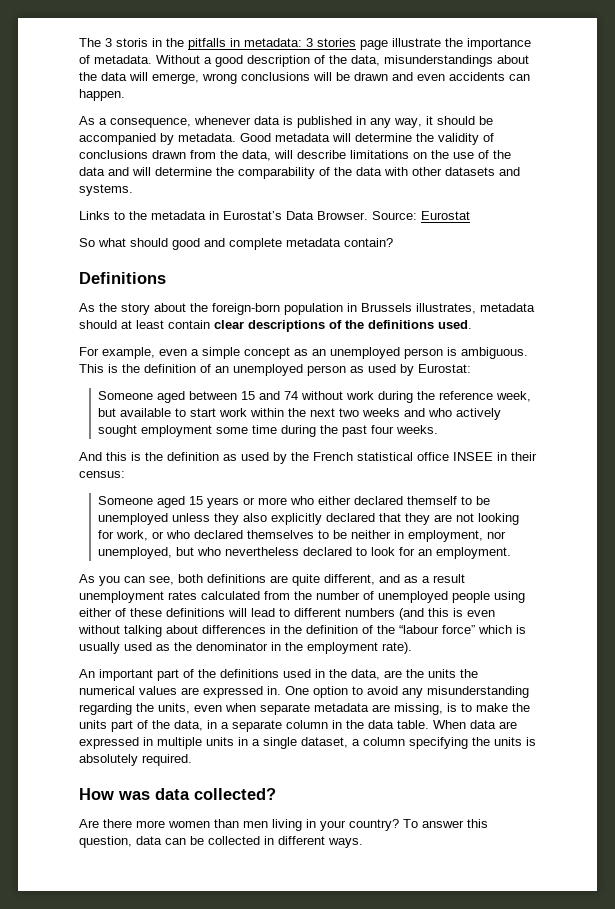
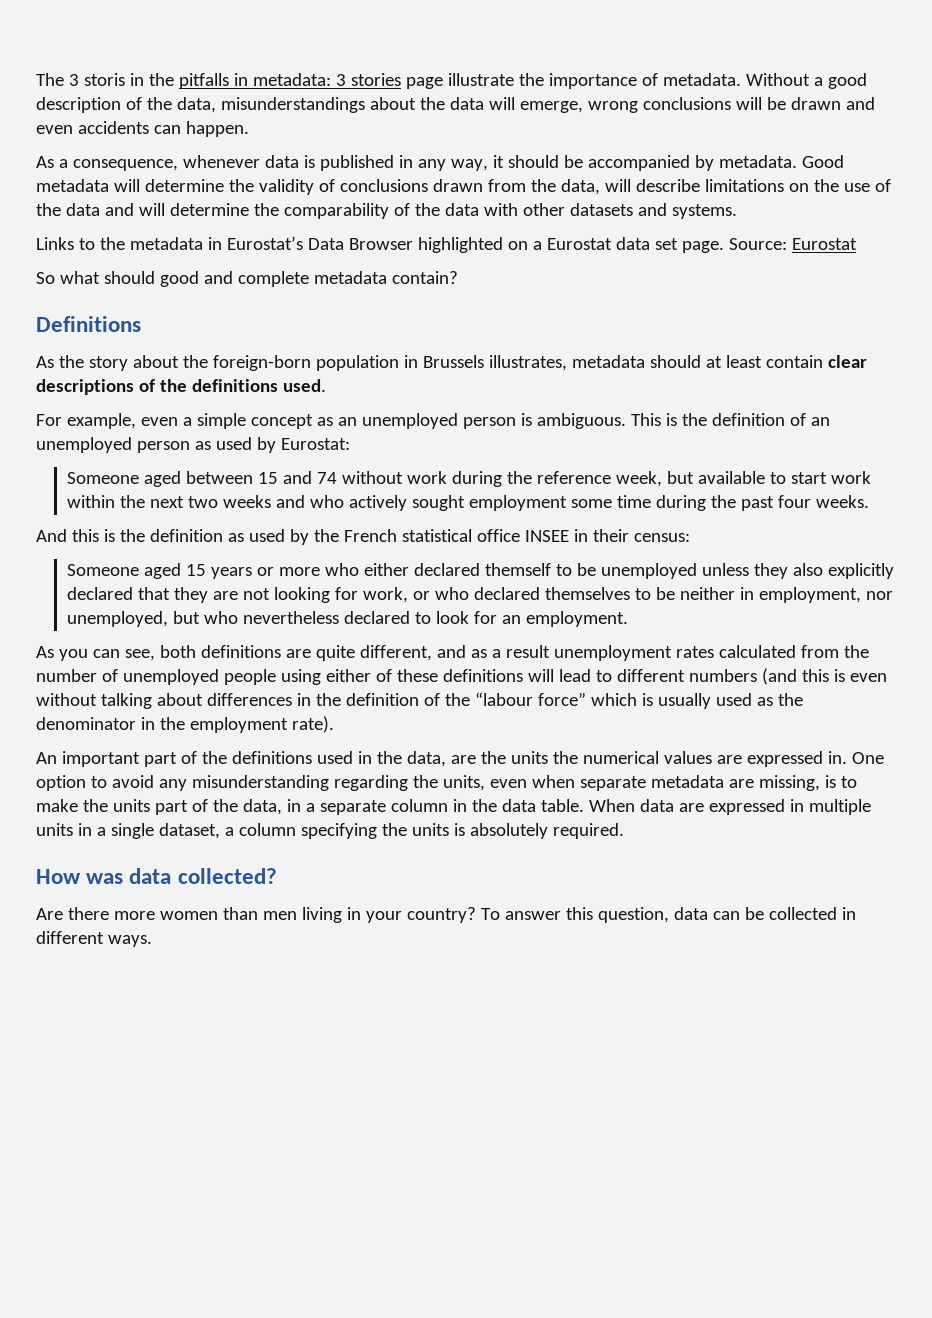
- Links to the metadata in Eurostat’s Data Browser.
+ Links to the metadata in Eurostat’s Data Browser highlighted on a Eurostat data set page.

